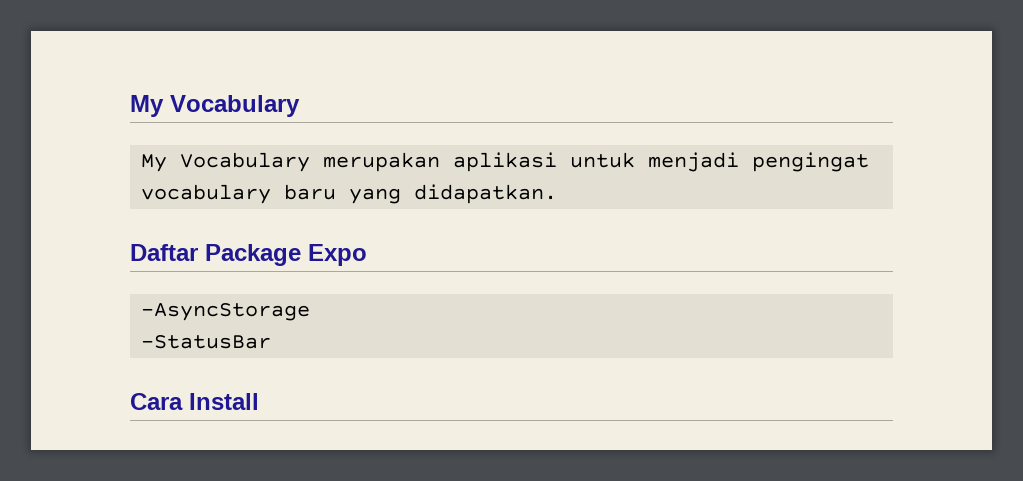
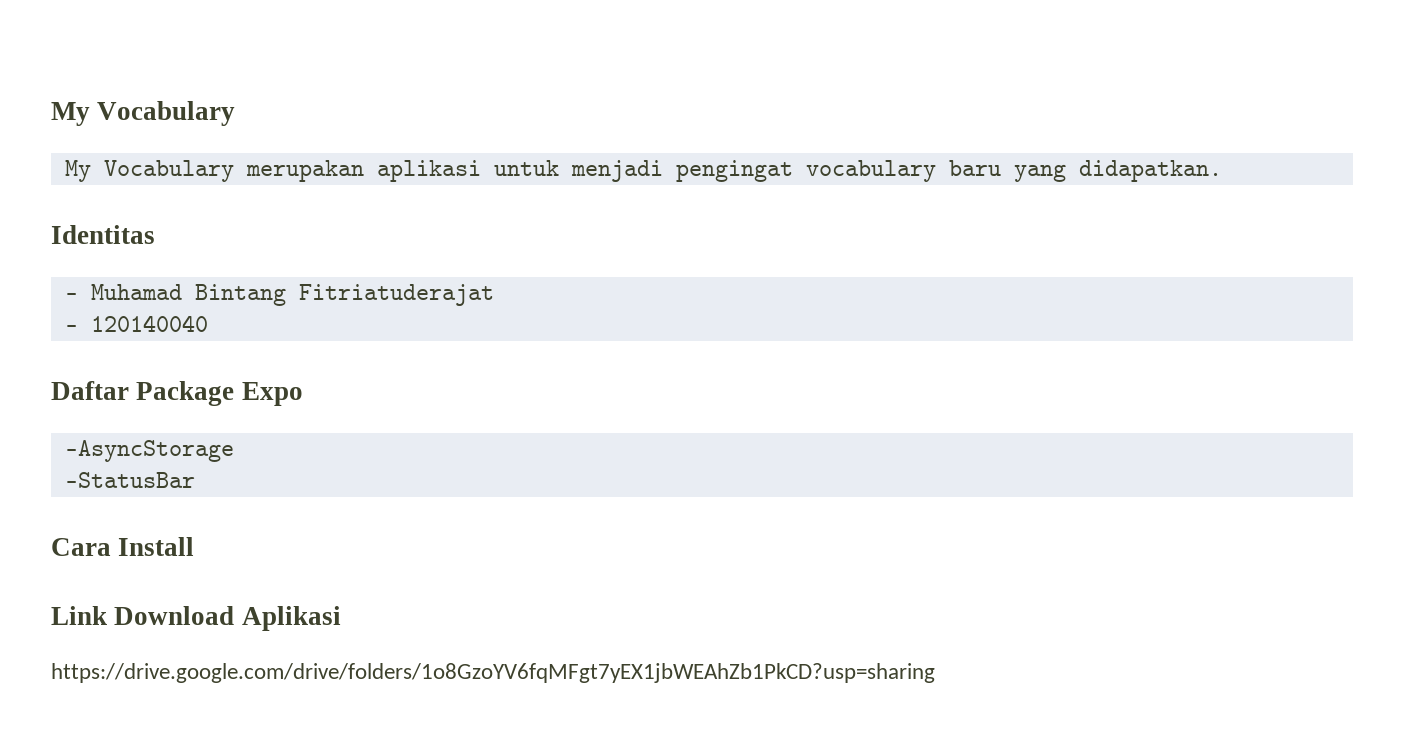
+ Identitas
+ - Muhamad Bintang Fitriatuderajat
+ - 120140040
+ Link Download Aplikasi
+ https://drive.google.com/drive/folders/1o8GzoYV6fqMFgt7yEX1jbWEAhZb1PkCD?usp=sharing

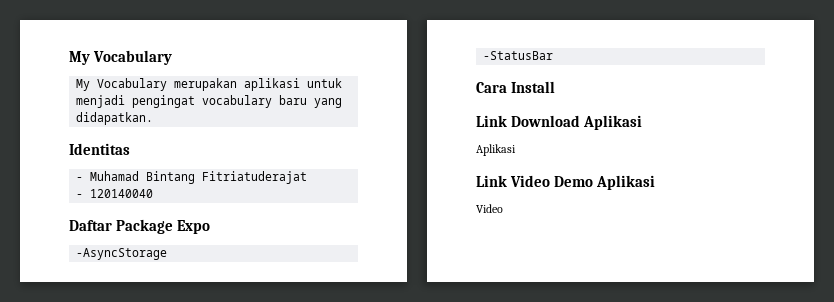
  Link Download Aplikasi
- https://drive.google.com/drive/folders/1o8GzoYV6fqMFgt7yEX1jbWEAhZb1PkCD?usp=sharing
+ Aplikasi
+ Link Video Demo Aplikasi
+ Video

